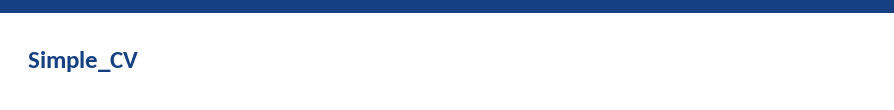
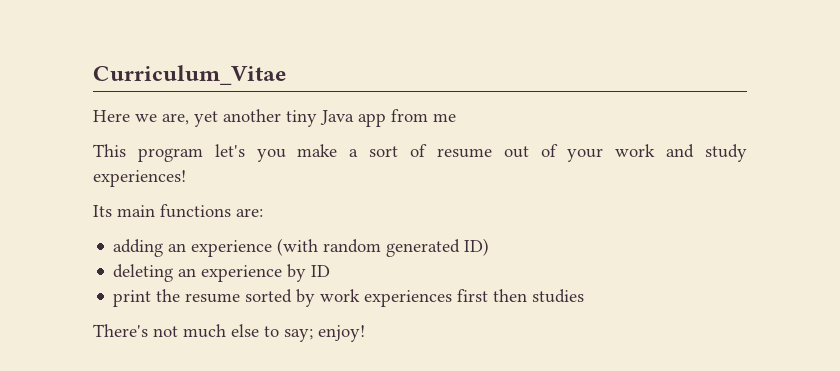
- Simple_CV
+ Curriculum_Vitae
+ Here we are, yet another tiny Java app from me
+ This program let's you make a sort of resume out of your work and study experiences!
+ Its main functions are:
+ adding an experience (with random generated ID)
+ deleting an experience by ID
+ print the resume sorted by work experiences first then studies
+ There's not much else to say; enjoy!

